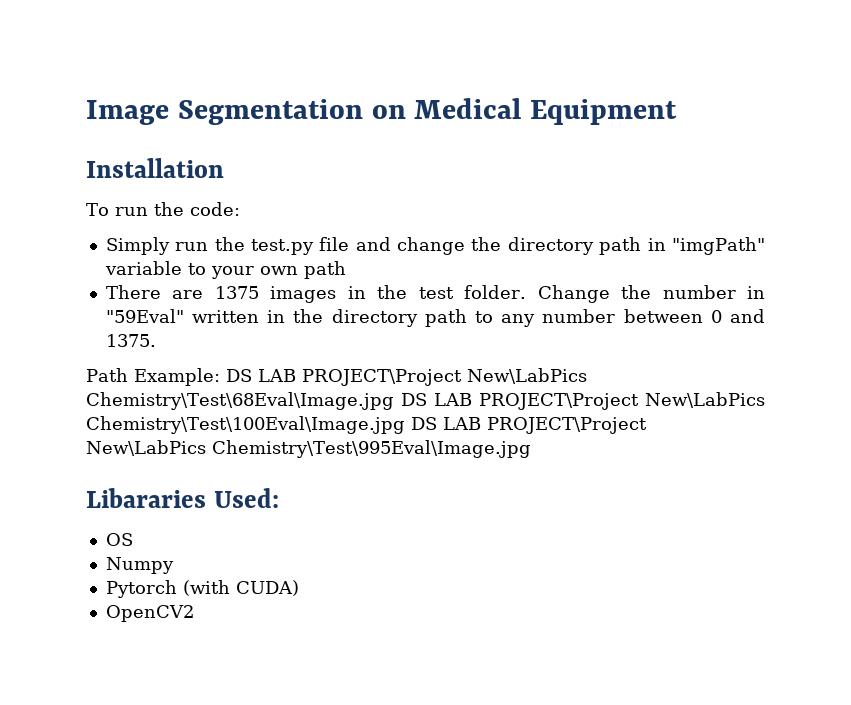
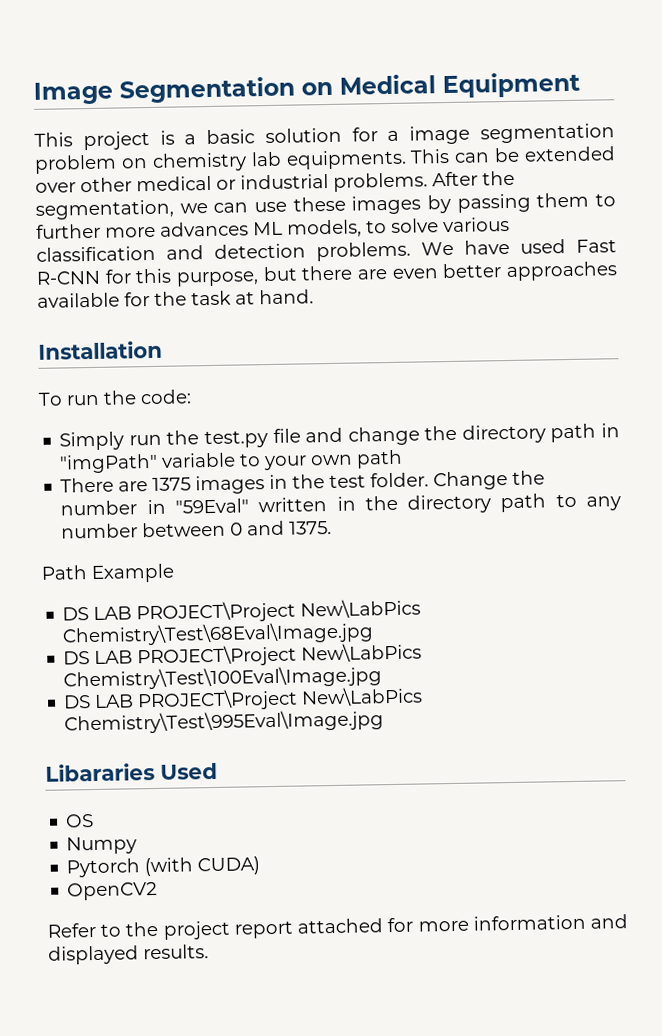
+ This project is a basic solution for a image segmentation problem on chemistry lab equipments. This can be extended over other medical or industrial problems. After the segmentation, we can use these images by passing them to further more advances ML models, to solve various classification and detection problems. We have used Fast R-CNN for this purpose, but there are even better approaches available for the task at hand.
- Path Example: DS LAB PROJECT\Project New\LabPics Chemistry\Test\68Eval\Image.jpg DS LAB PROJECT\Project New\LabPics Chemistry\Test\100Eval\Image.jpg DS LAB PROJECT\Project New\LabPics Chemistry\Test\995Eval\Image.jpg
+ Path Example
+ DS LAB PROJECT\Project New\LabPics Chemistry\Test\68Eval\Image.jpg
+ DS LAB PROJECT\Project New\LabPics Chemistry\Test\100Eval\Image.jpg
+ DS LAB PROJECT\Project New\LabPics Chemistry\Test\995Eval\Image.jpg
- Libararies Used:
+ Libararies Used
+ Refer to the project report attached for more information and displayed results.

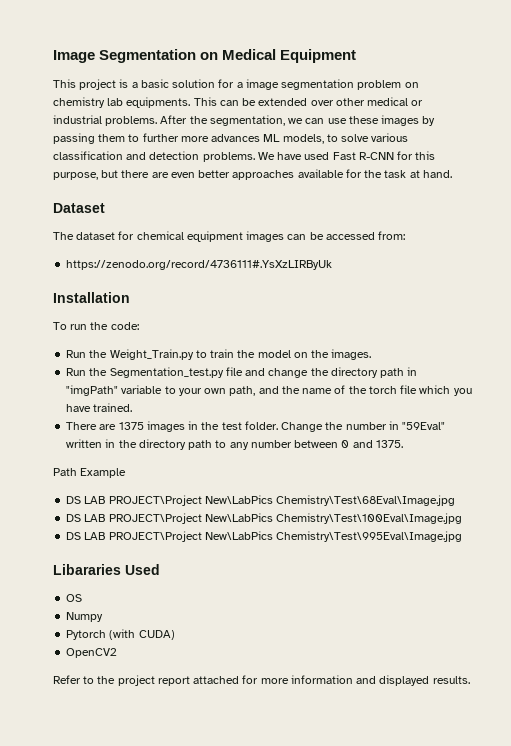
+ Dataset
+ The dataset for chemical equipment images can be accessed from:
+ https://zenodo.org/record/4736111#.YsXzLIRByUk
- Simply run the test.py file and change the directory path in "imgPath" variable to your own path
+ Run the Weight_Train.py to train the model on the images.
+ Run the Segmentation_test.py file and change the directory path in "imgPath" variable to your own path, and the name of the torch file which you have trained.

